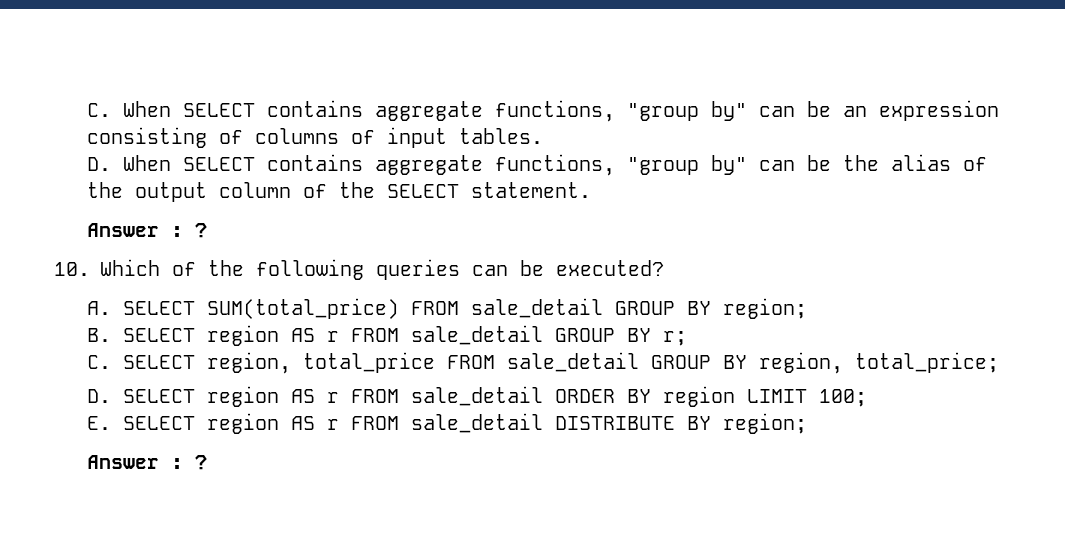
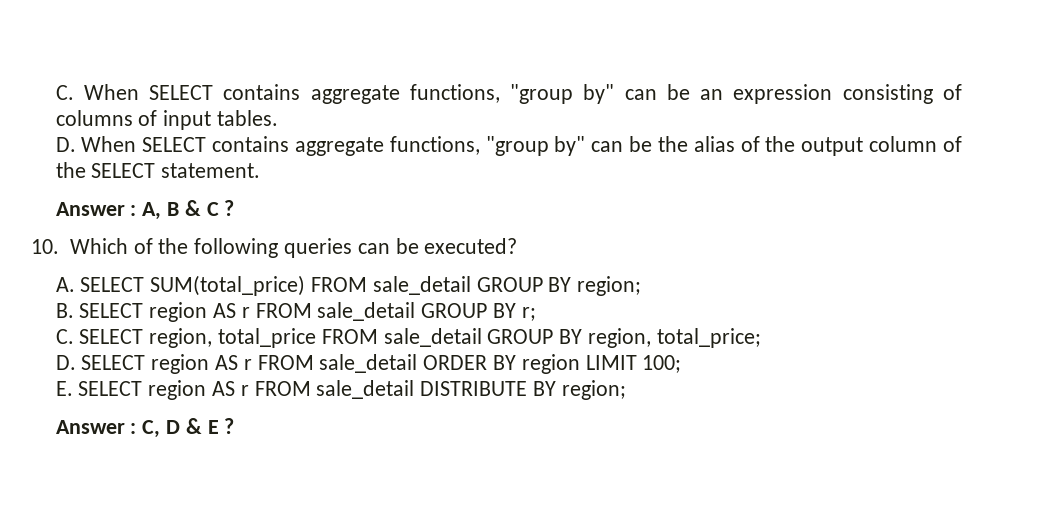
  D. When SELECT contains aggregate functions, "group by" can be the alias of the output column of the SELECT statement.
- Answer : ?
+ Answer : A, B & C ?
  E. SELECT region AS r FROM sale_detail DISTRIBUTE BY region;
- Answer : ?
+ Answer : C, D & E ?

